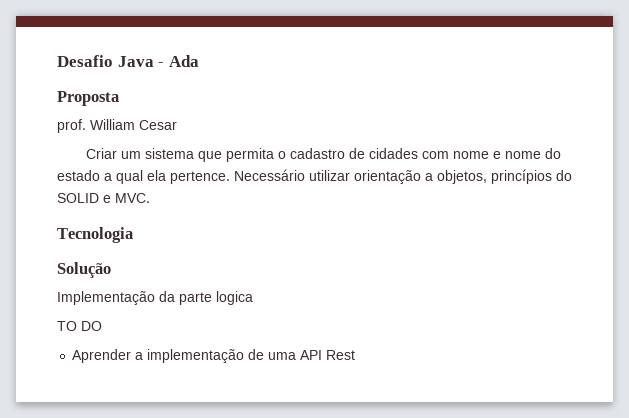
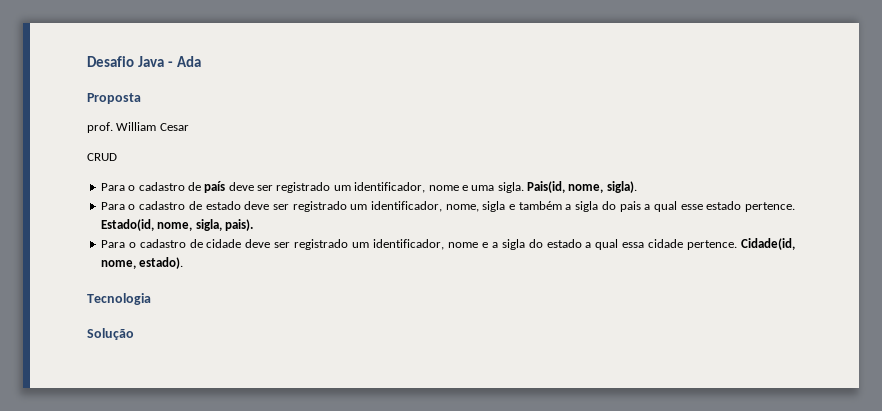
- Criar um sistema que permita o cadastro de cidades com nome e nome do estado a qual ela pertence. Necessário utilizar orientação a objetos, princípios do SOLID e MVC.
+ CRUD
+ Para o cadastro de país deve ser registrado um identificador, nome e uma sigla. Pais(id, nome, sigla).
+ Para o cadastro de estado deve ser registrado um identificador, nome, sigla e também a sigla do pais a qual esse estado pertence. Estado(id, nome, sigla, pais).
+ Para o cadastro de cidade deve ser registrado um identificador, nome e a sigla do estado a qual essa cidade pertence. Cidade(id, nome, estado).
  Tecnologia
  Solução
- Implementação da parte logica
- TO DO
- Aprender a implementação de uma API Rest

